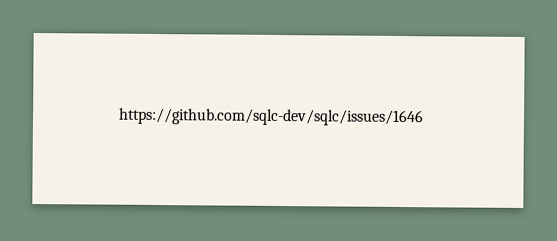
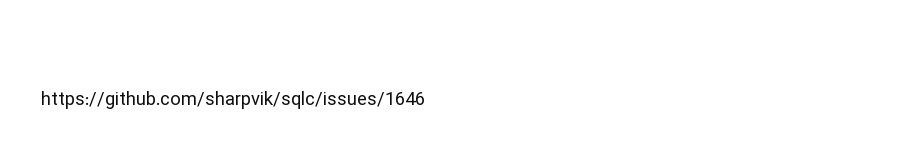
- https://github.com/sqlc-dev/sqlc/issues/1646
+ https://github.com/sharpvik/sqlc/issues/1646

